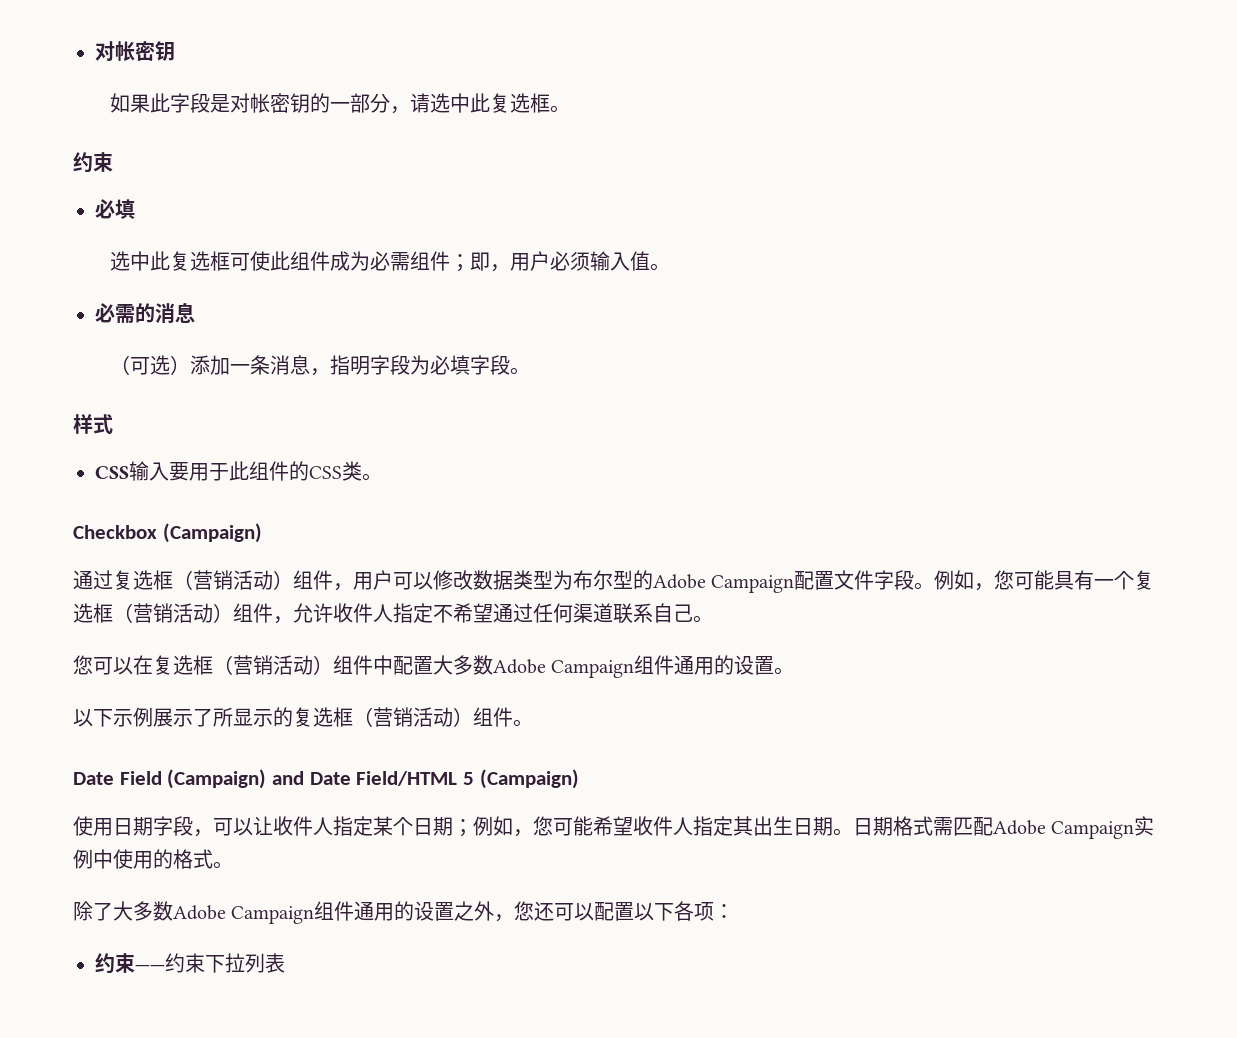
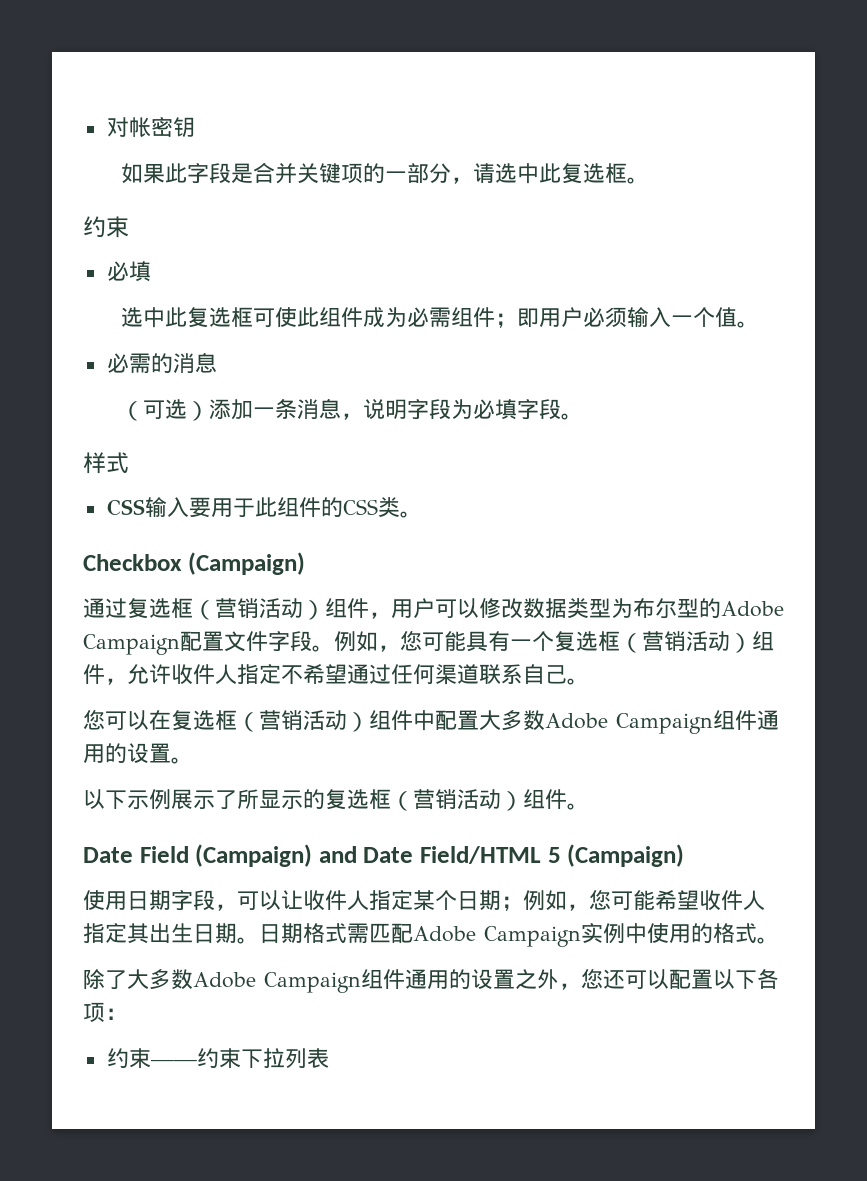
- 如果此字段是对帐密钥的一部分，请选中此复选框。
+ 如果此字段是合并关键项的一部分，请选中此复选框。
- 选中此复选框可使此组件成为必需组件；即，用户必须输入值。
+ 选中此复选框可使此组件成为必需组件；即用户必须输入一个值。
- （可选）添加一条消息，指明字段为必填字段。
+ （可选）添加一条消息，说明字段为必填字段。

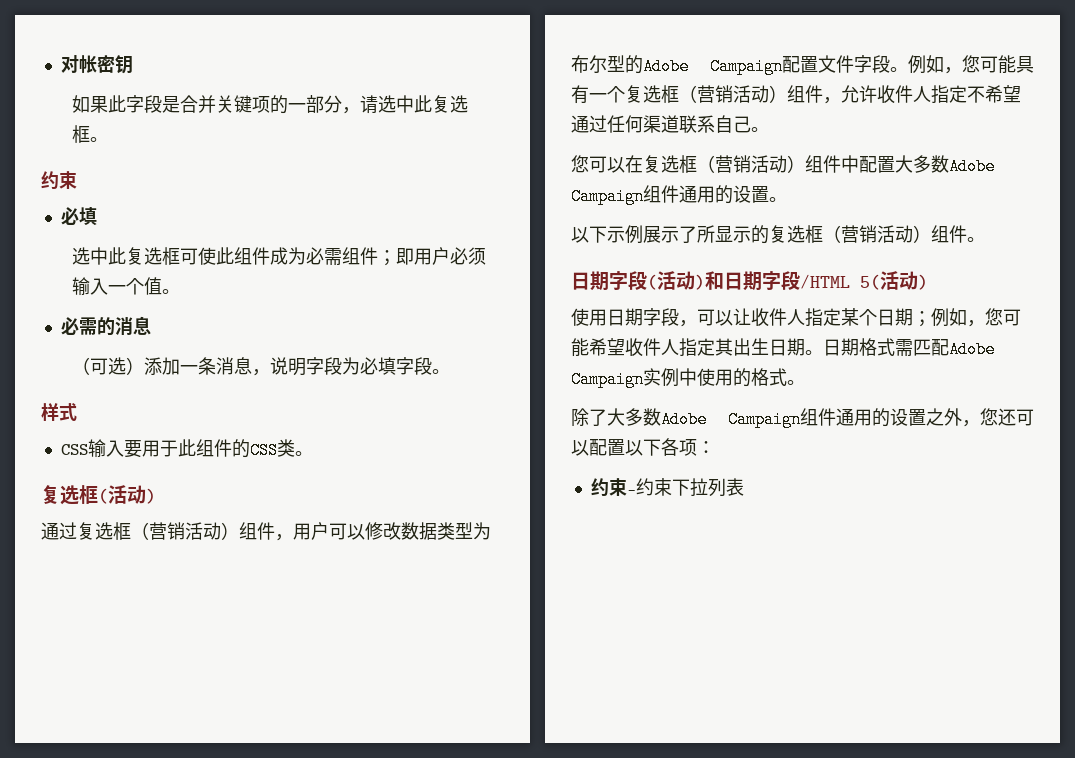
- Checkbox (Campaign)
+ 复选框(活动)
- Date Field (Campaign) and Date Field/HTML 5 (Campaign)
+ 日期字段(活动)和日期字段/HTML 5(活动)
- 约束——约束下拉列表
+ 约束-约束下拉列表

